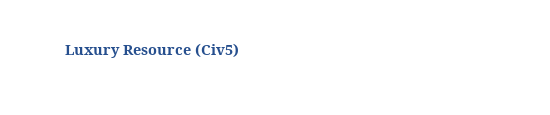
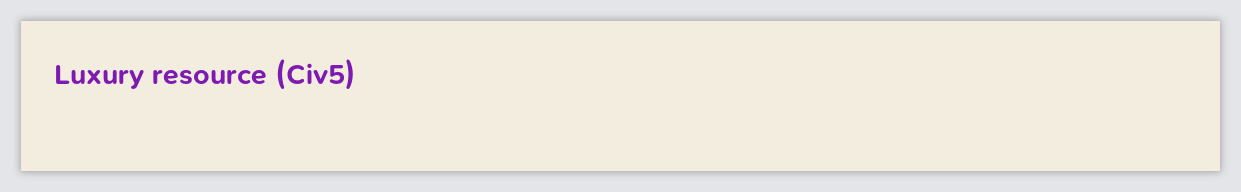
- Luxury Resource (Civ5)
+ Luxury resource (Civ5)

